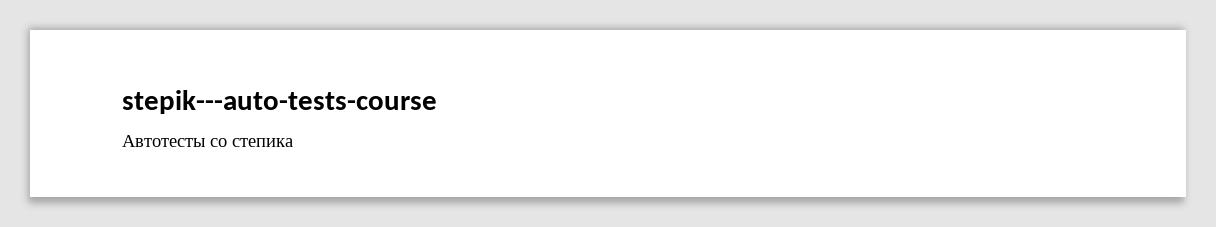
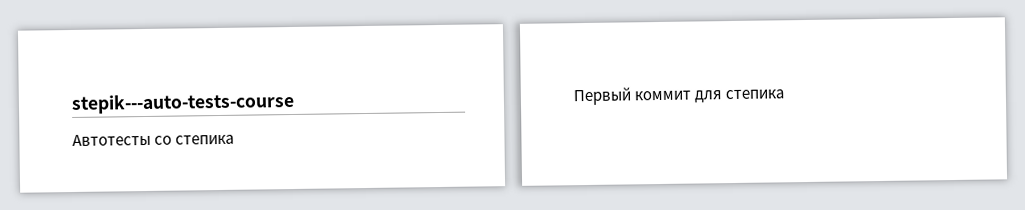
+ Первый коммит для степика

